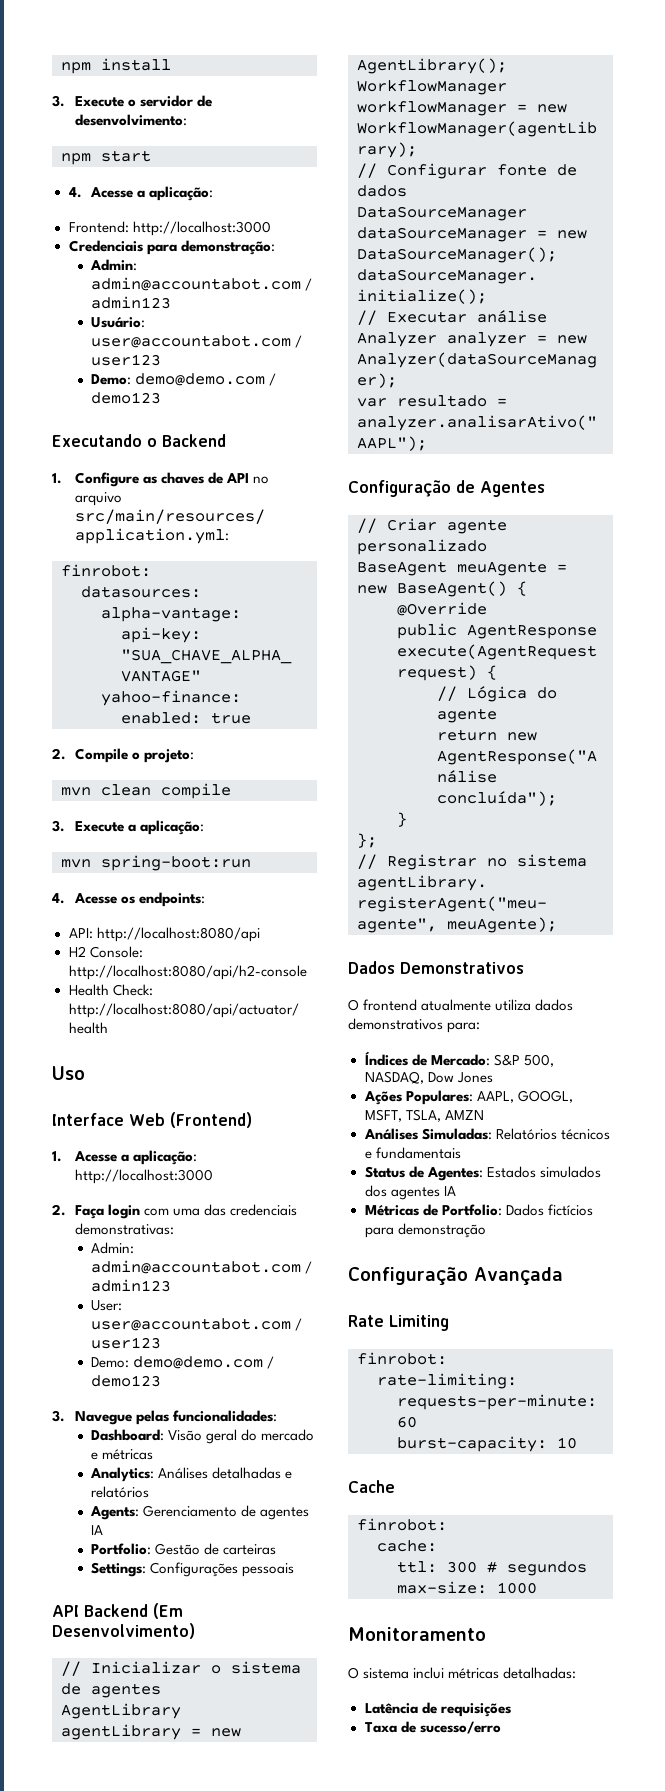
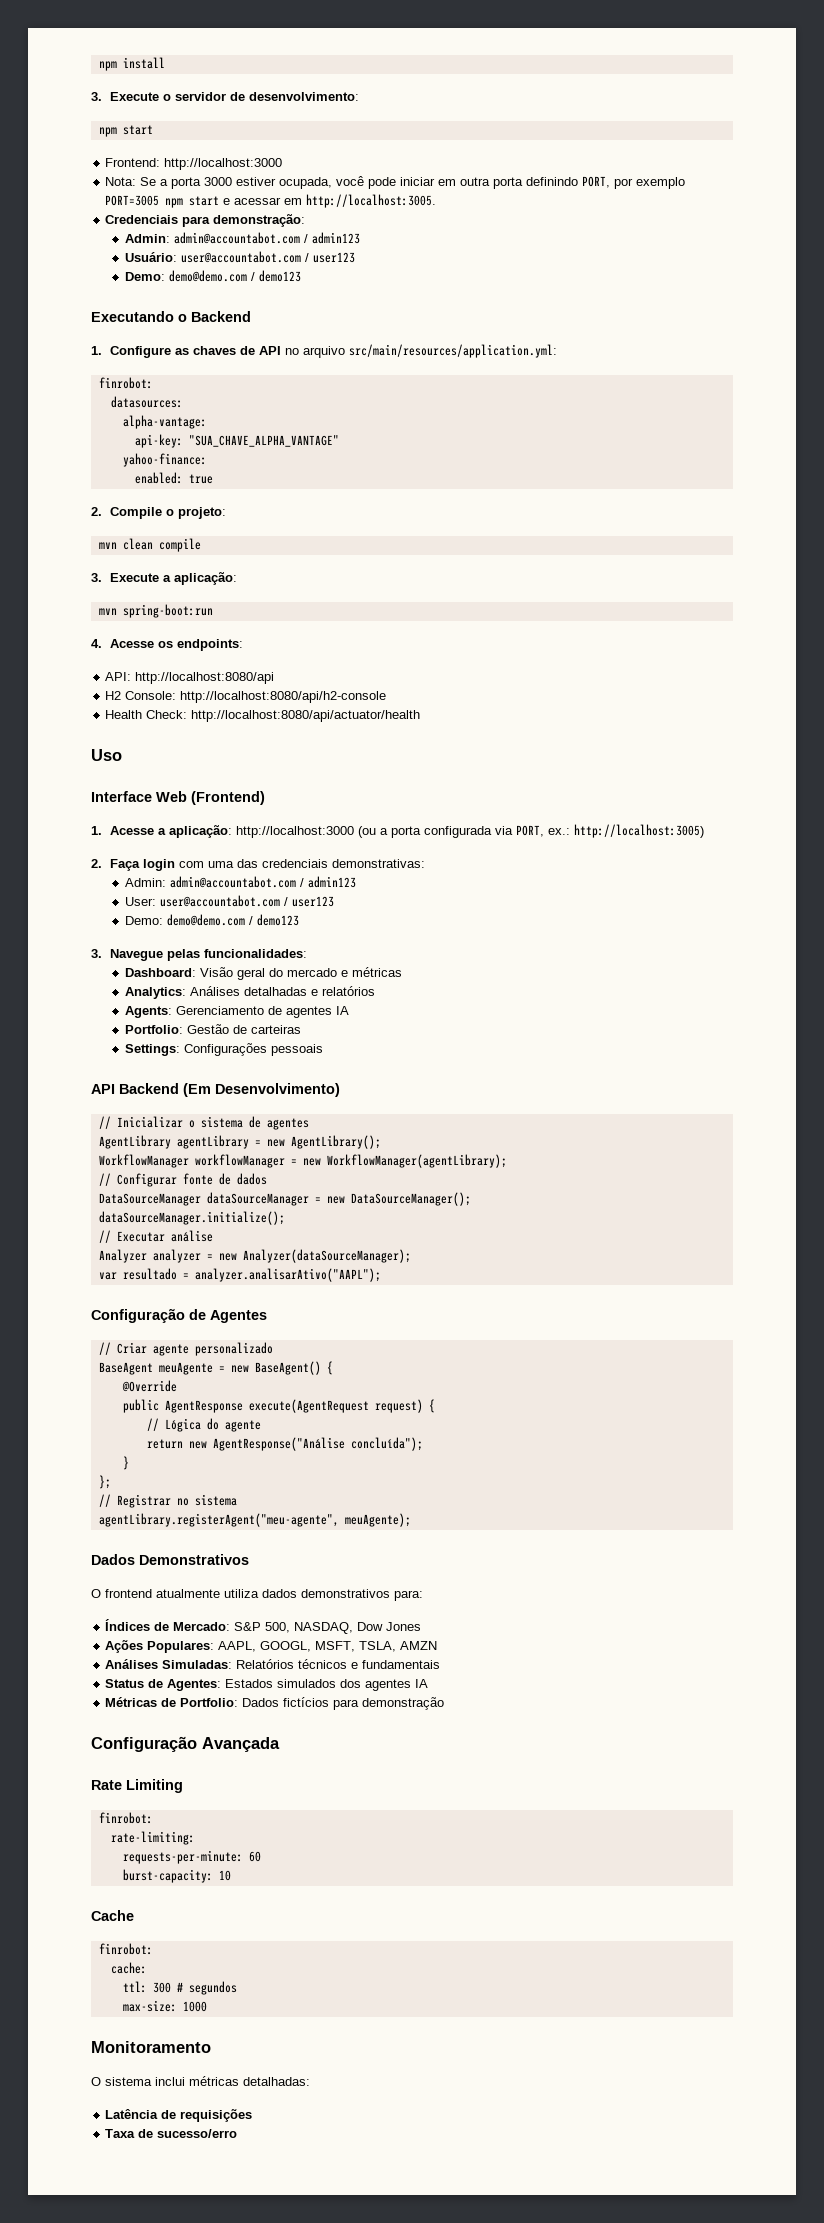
- 4. Acesse a aplicação:
  Frontend: http://localhost:3000
+ Nota: Se a porta 3000 estiver ocupada, você pode iniciar em outra porta definindo PORT, por exemplo PORT=3005 npm start e acessar em http://localhost:3005.
- 1. Acesse a aplicação: http://localhost:3000
+ 1. Acesse a aplicação: http://localhost:3000 (ou a porta configurada via PORT, ex.: http://localhost:3005)

